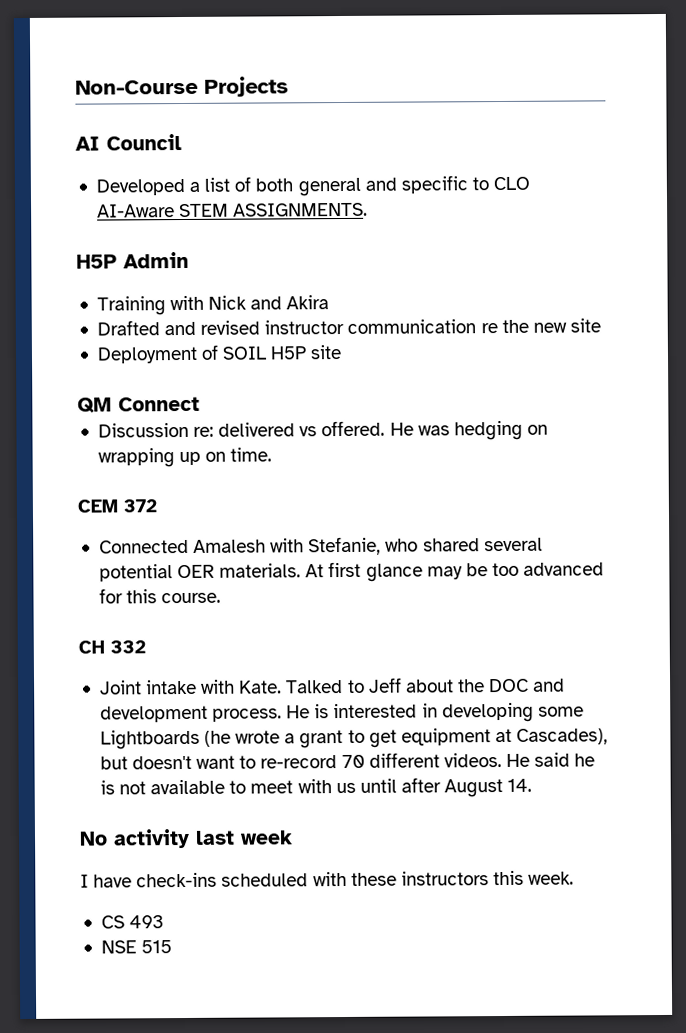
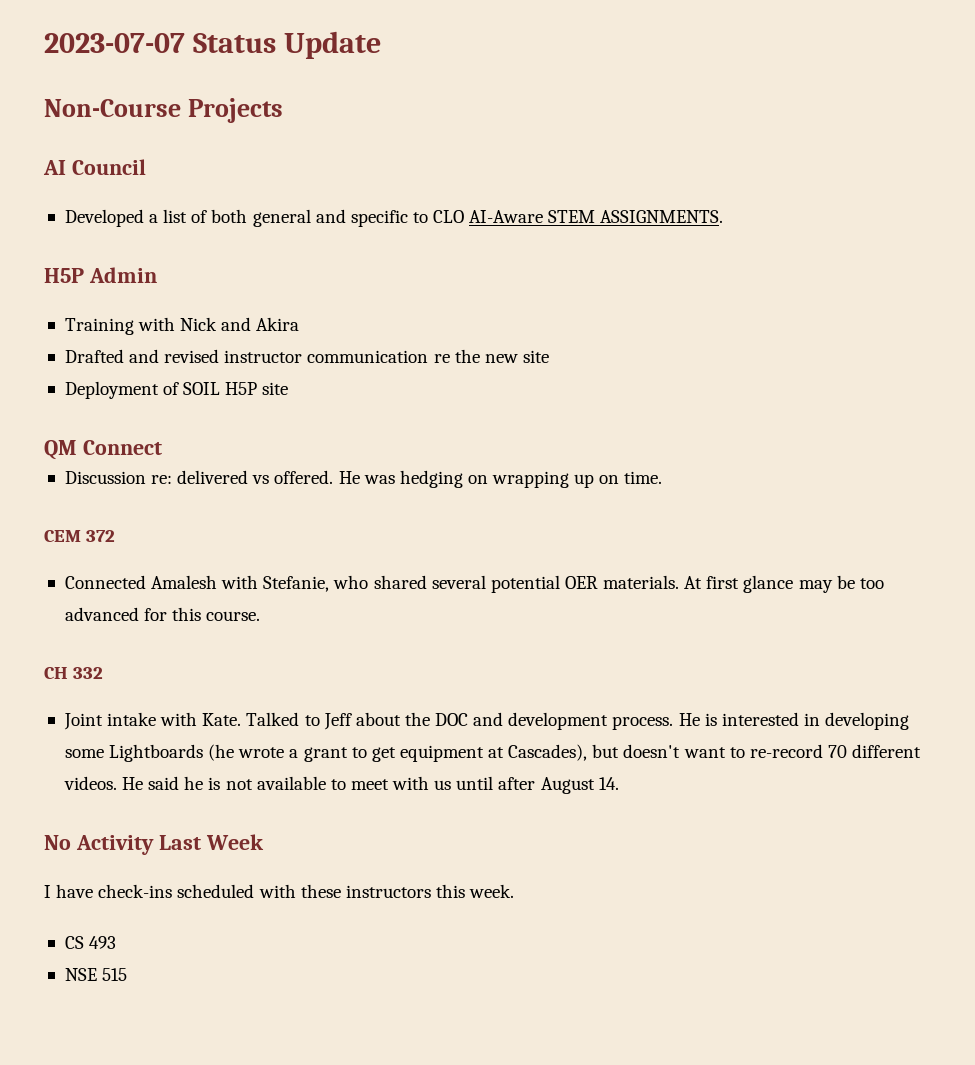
+ 2023-07-07 Status Update
- No activity last week
+ No Activity Last Week

